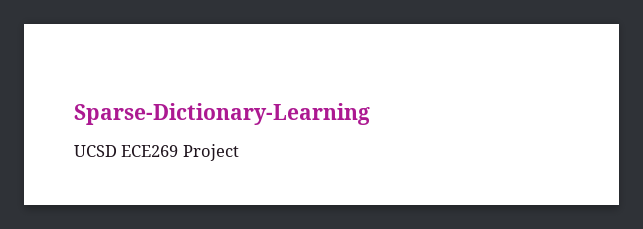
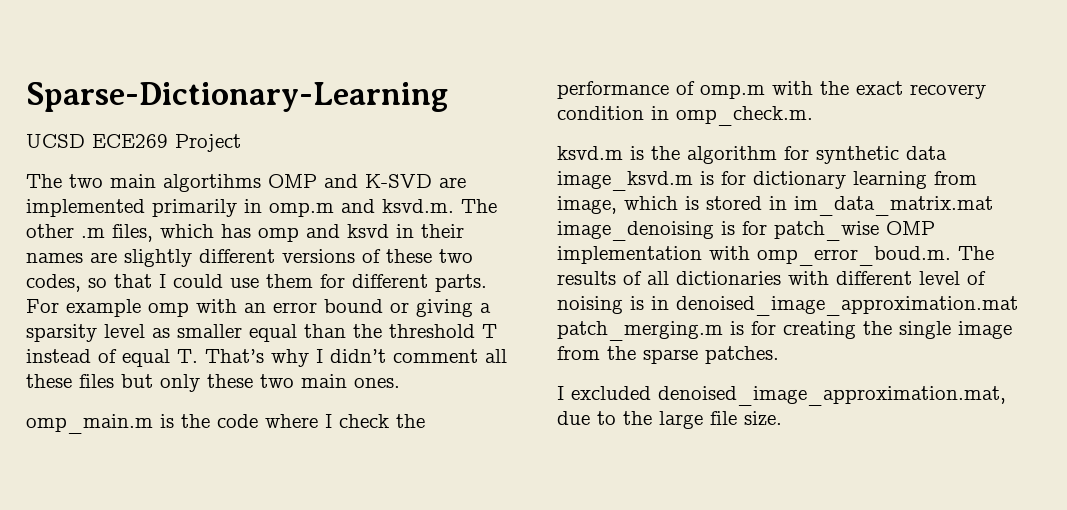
+ The two main algortihms OMP and K-SVD are implemented primarily in omp.m and ksvd.m. The other .m files, which has omp and ksvd in their names are slightly different versions of these two codes, so that I could use them for different parts. For example omp with an error bound or giving a sparsity level as smaller equal than the threshold T instead of equal T. That’s why I didn’t comment all these files but only these two main ones.
+ omp_main.m is the code where I check the performance of omp.m with the exact recovery condition in omp_check.m.
+ ksvd.m is the algorithm for synthetic data image_ksvd.m is for dictionary learning from image, which is stored in im_data_matrix.mat image_denoising is for patch_wise OMP implementation with omp_error_boud.m. The results of all dictionaries with different level of noising is in denoised_image_approximation.mat patch_merging.m is for creating the single image from the sparse patches.
+ I excluded denoised_image_approximation.mat, due to the large file size.

